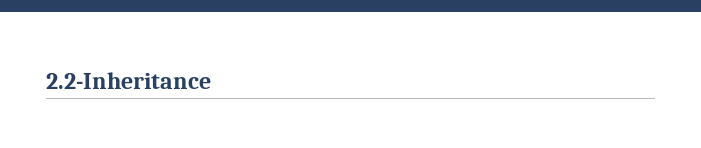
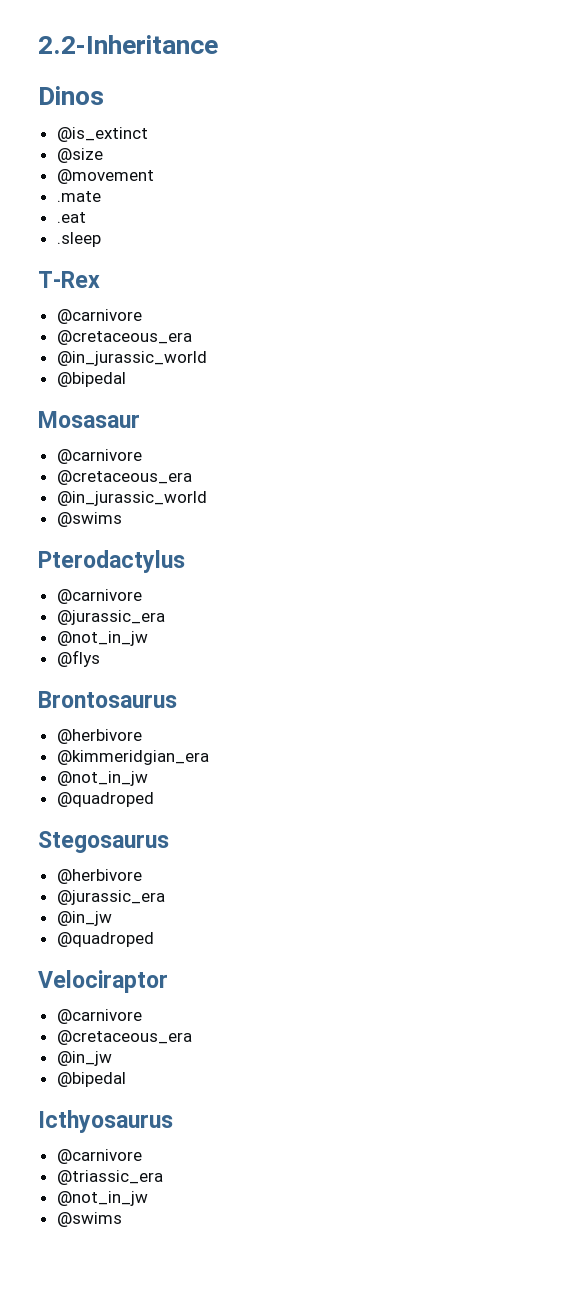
+ Dinos
+ @is_extinct
+ @size
+ @movement
+ .mate
+ .eat
+ .sleep
+ T-Rex
+ @carnivore
+ @cretaceous_era
+ @in_jurassic_world
+ @bipedal
+ Mosasaur
+ @carnivore
+ @cretaceous_era
+ @in_jurassic_world
+ @swims
+ Pterodactylus
+ @carnivore
+ @jurassic_era
+ @not_in_jw
+ @flys
+ Brontosaurus
+ @herbivore
+ @kimmeridgian_era
+ @not_in_jw
+ @quadroped
+ Stegosaurus
+ @herbivore
+ @jurassic_era
+ @in_jw
+ @quadroped
+ Velociraptor
+ @carnivore
+ @cretaceous_era
+ @in_jw
+ @bipedal
+ Icthyosaurus
+ @carnivore
+ @triassic_era
+ @not_in_jw
+ @swims

